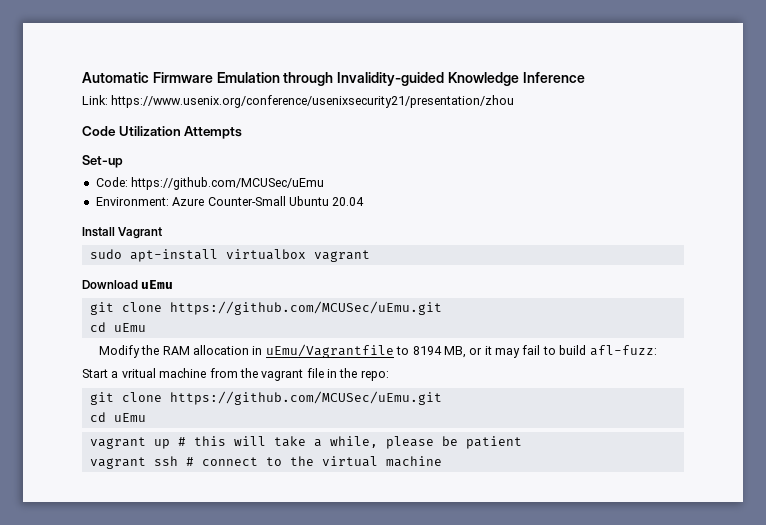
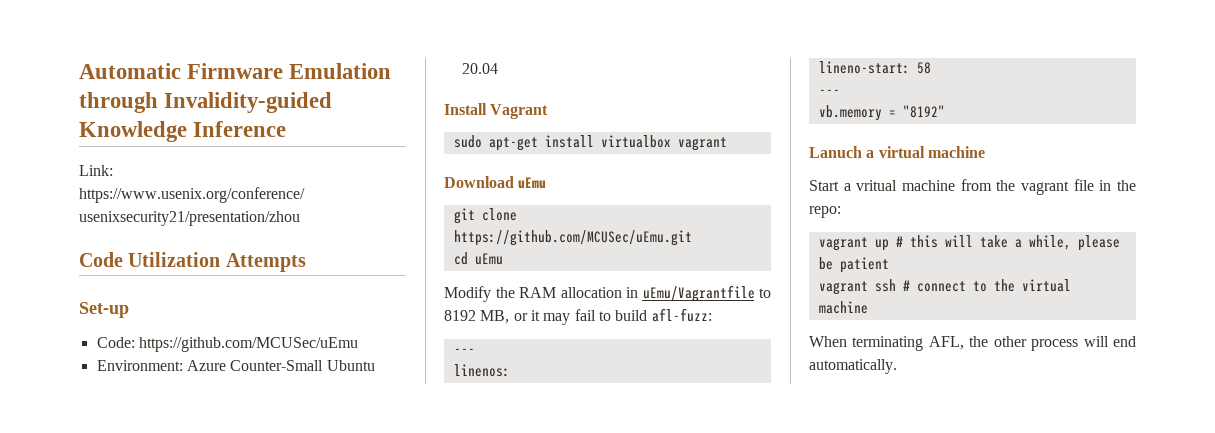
- sudo apt-install virtualbox vagrant
+ sudo apt-get install virtualbox vagrant
- Modify the RAM allocation in uEmu/Vagrantfile to 8194 MB, or it may fail to build afl-fuzz:
+ Modify the RAM allocation in uEmu/Vagrantfile to 8192 MB, or it may fail to build afl-fuzz:
+ ---
+ linenos:
+ lineno-start: 58
+ ---
+ vb.memory = "8192"
+ Lanuch a virtual machine
  Start a vritual machine from the vagrant file in the repo:
- git clone https://github.com/MCUSec/uEmu.git
- cd uEmu
+ When terminating AFL, the other process will end automatically.

